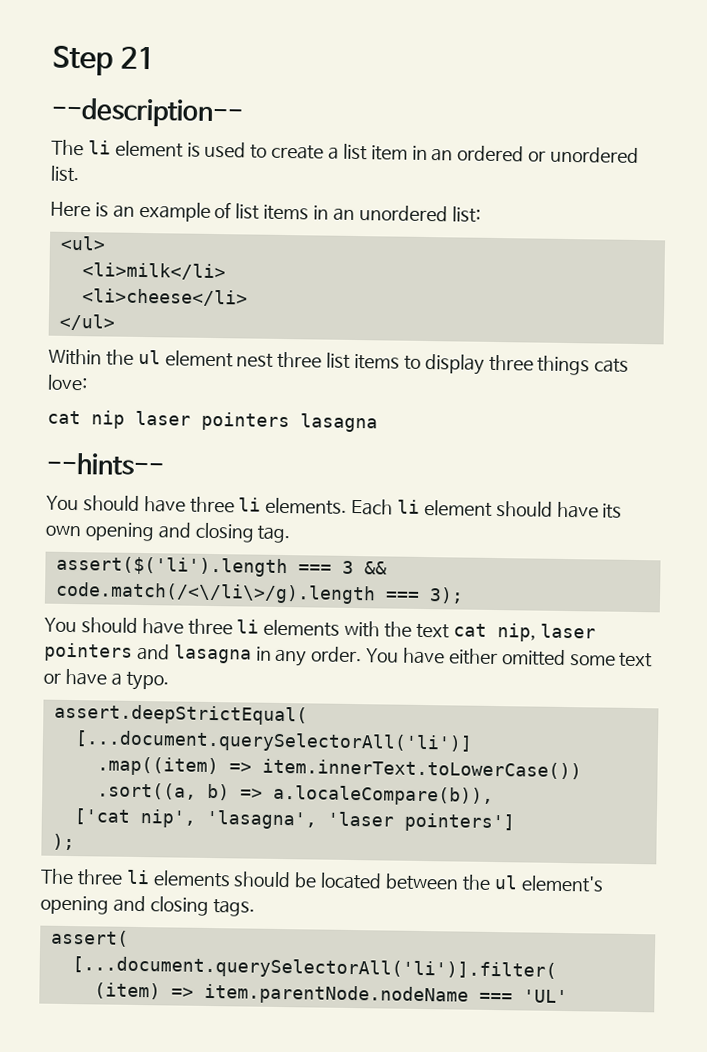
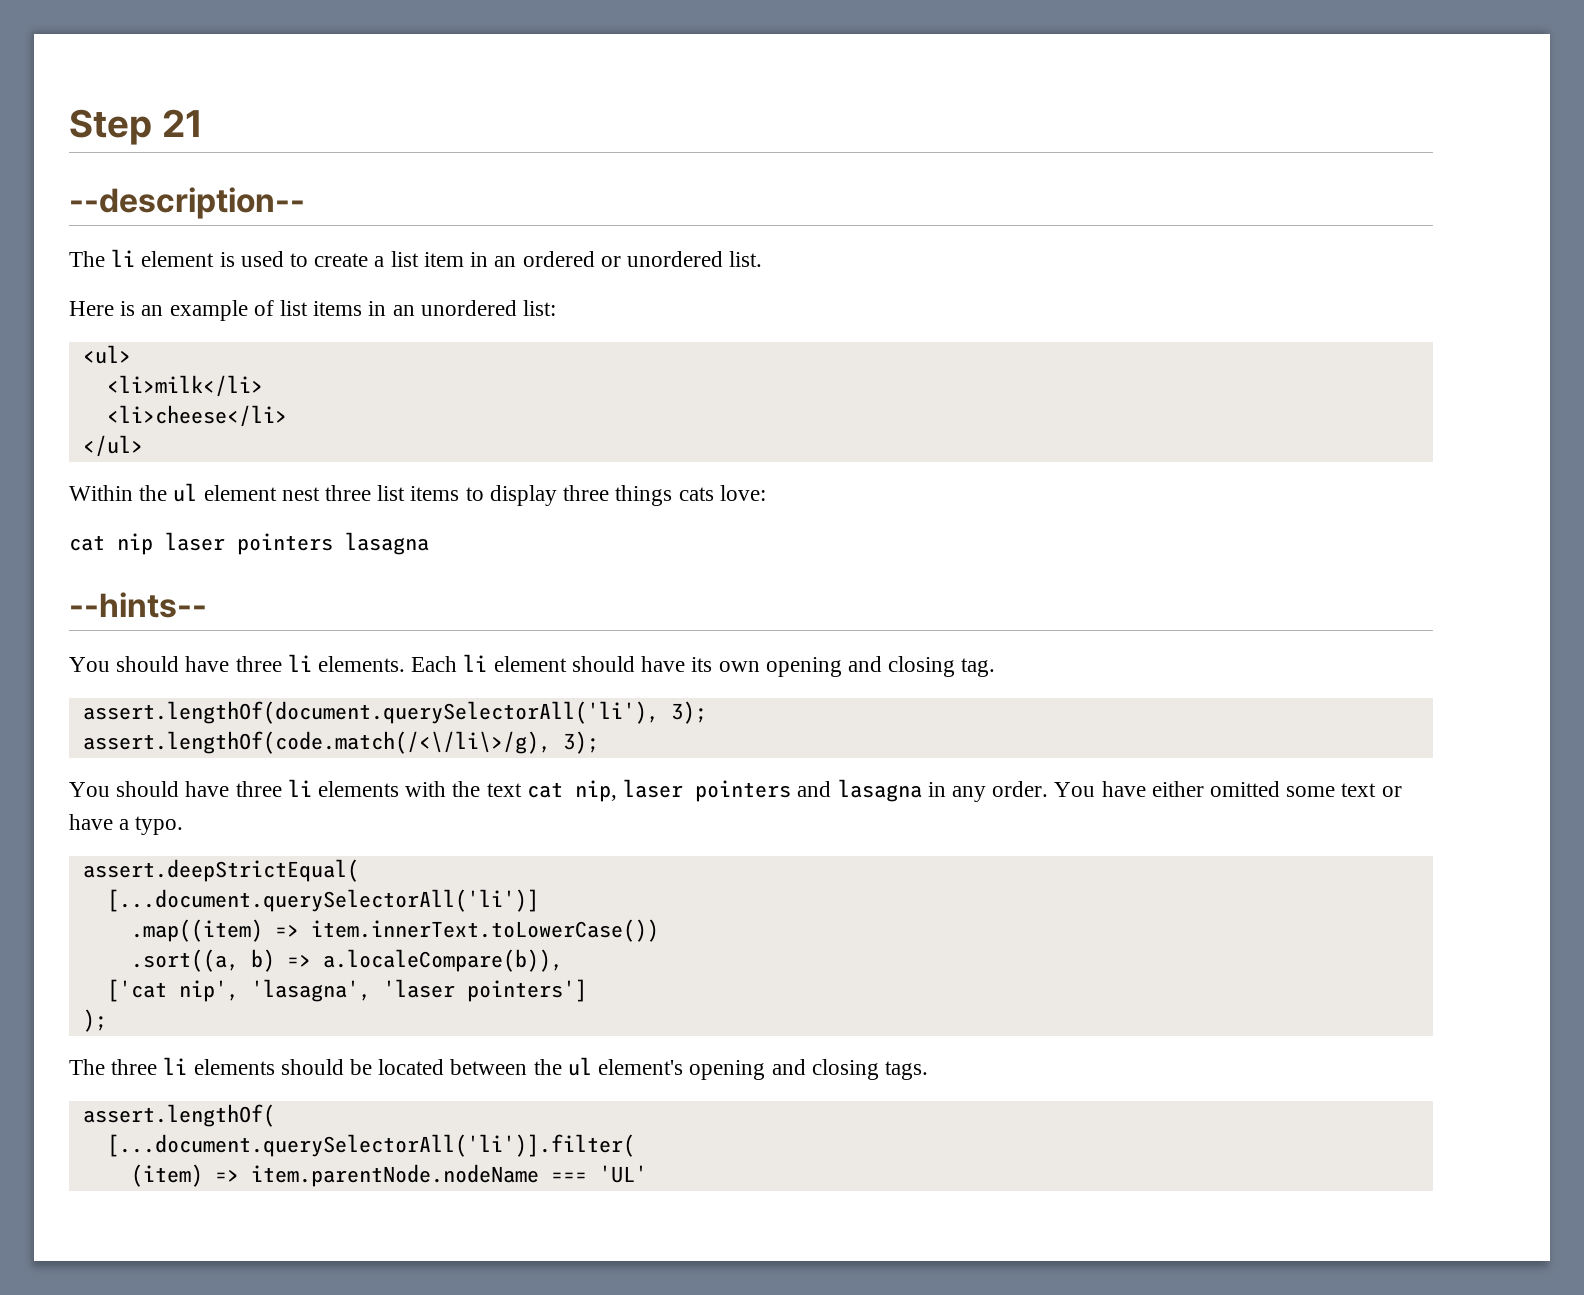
- assert($('li').length === 3 && code.match(/<\/li\>/g).length === 3);
+ assert.lengthOf(document.querySelectorAll('li'), 3);
+ assert.lengthOf(code.match(/<\/li\>/g), 3);
- assert(
+ assert.lengthOf(

